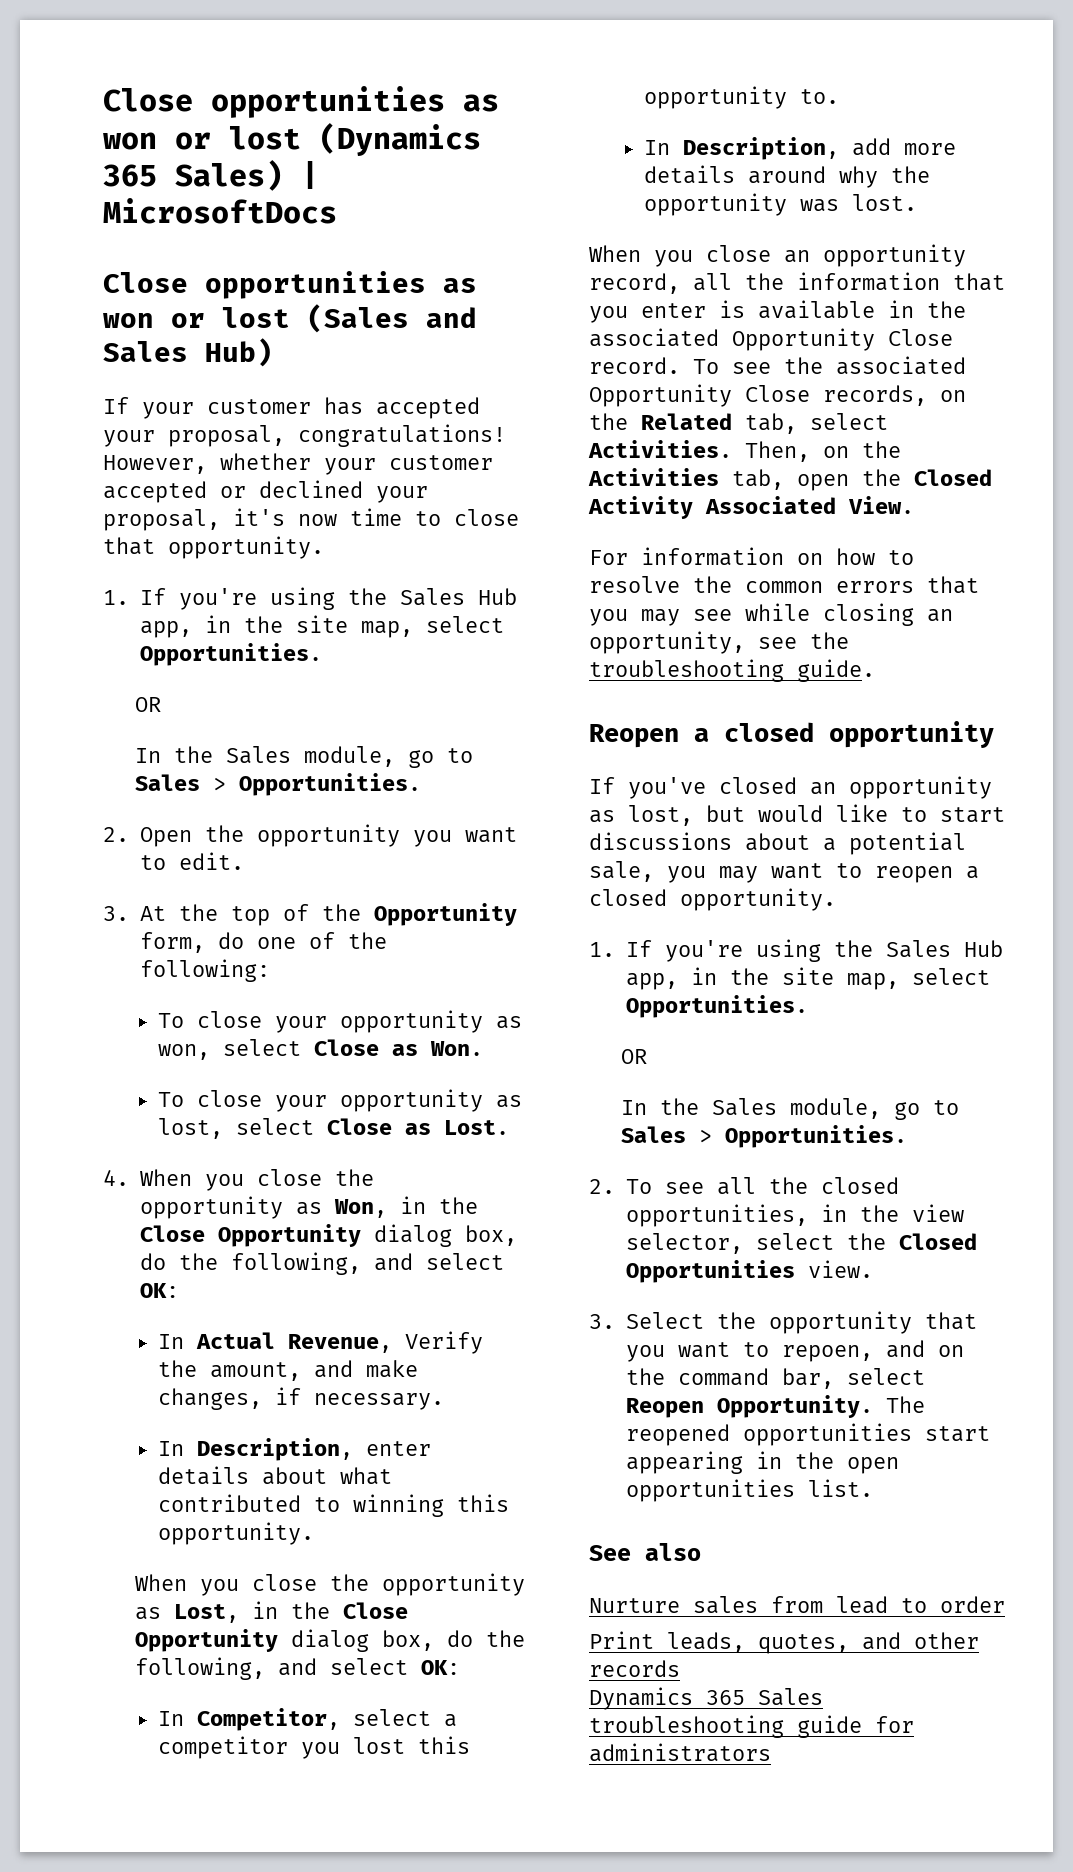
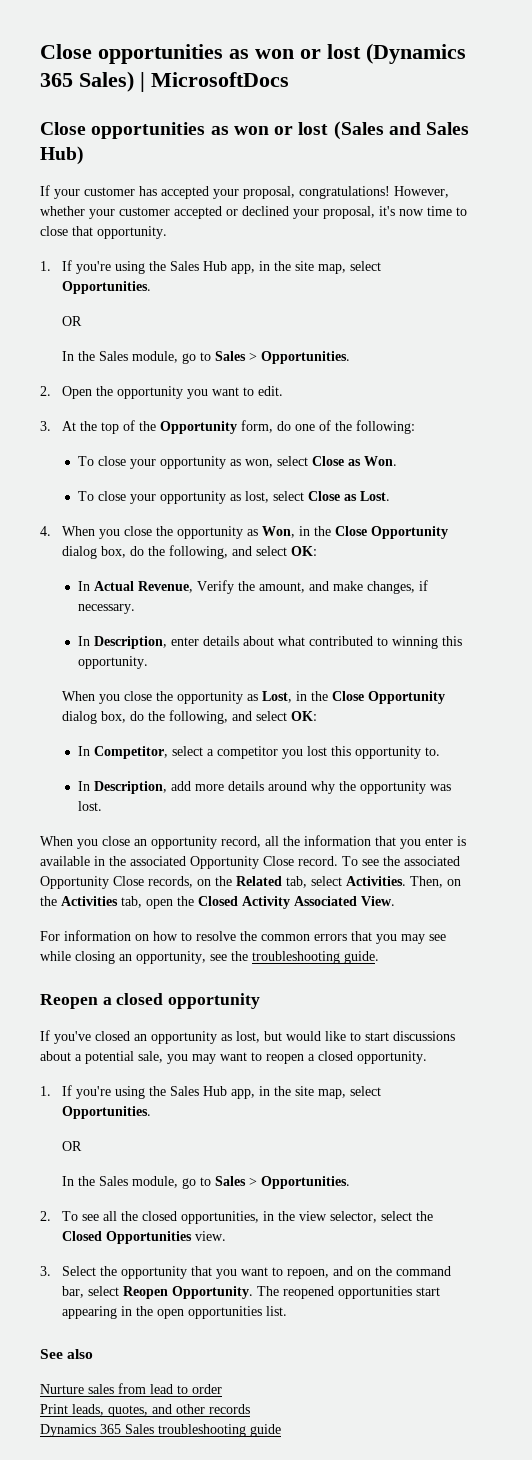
- Dynamics 365 Sales troubleshooting guide for administrators
+ Dynamics 365 Sales troubleshooting guide

